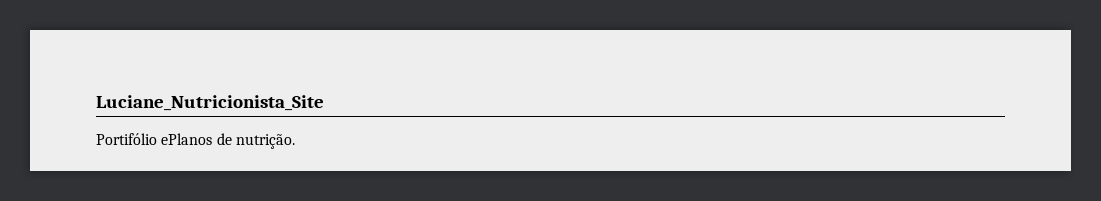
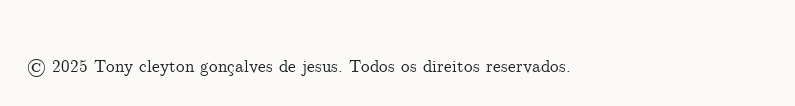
- Luciane_Nutricionista_Site
- Portifólio ePlanos de nutrição.
+ © 2025 Tony cleyton gonçalves de jesus. Todos os direitos reservados.

